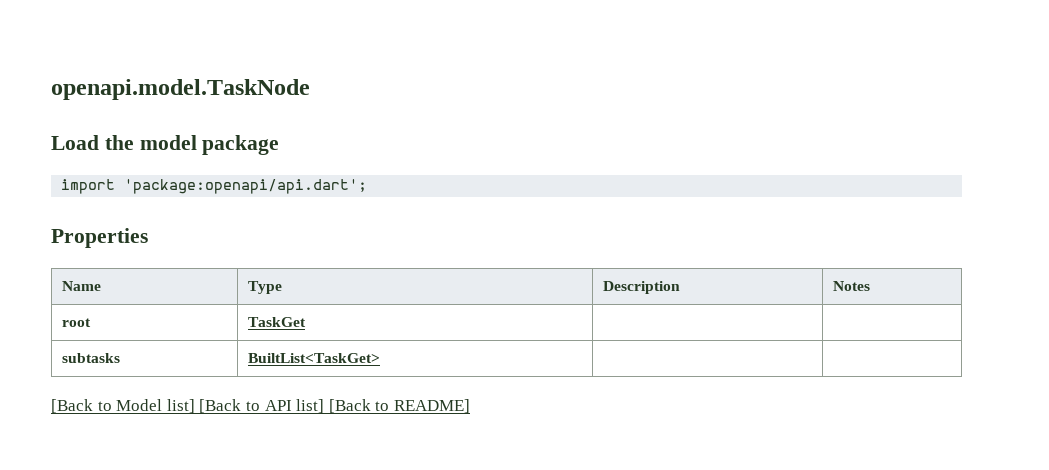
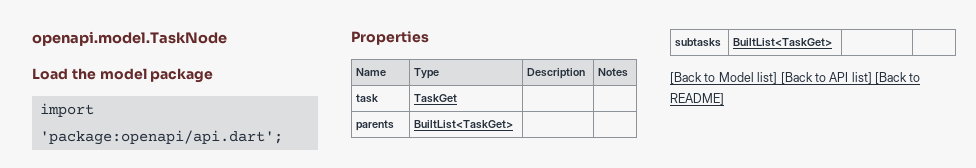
- root | TaskGet | |
+ task | TaskGet | |
+ parents | BuiltList<TaskGet> | |

